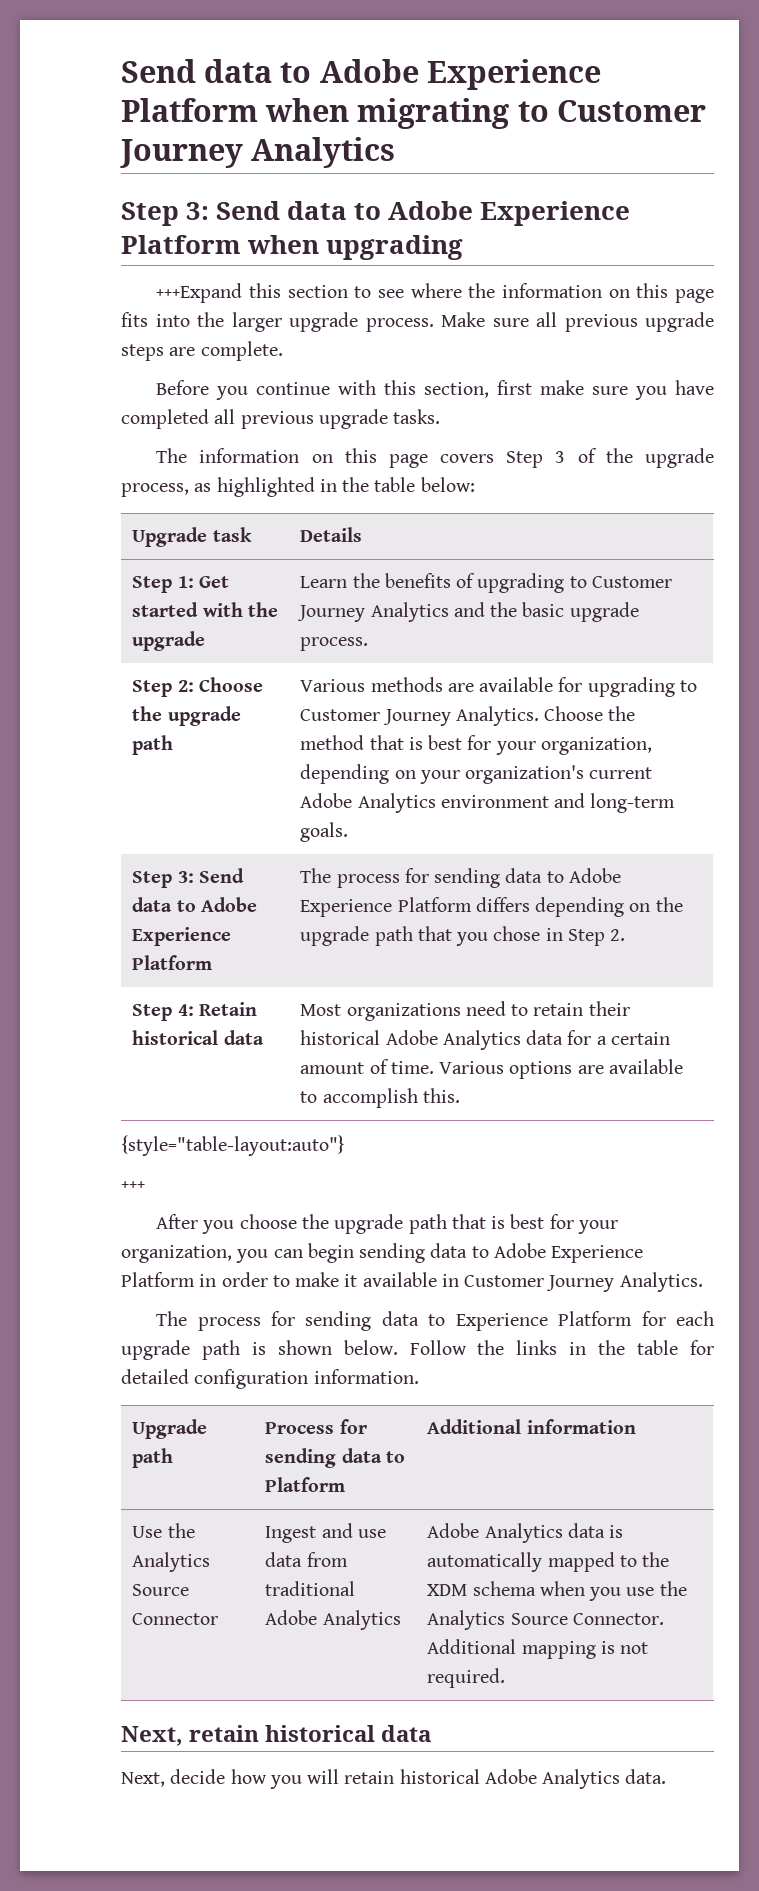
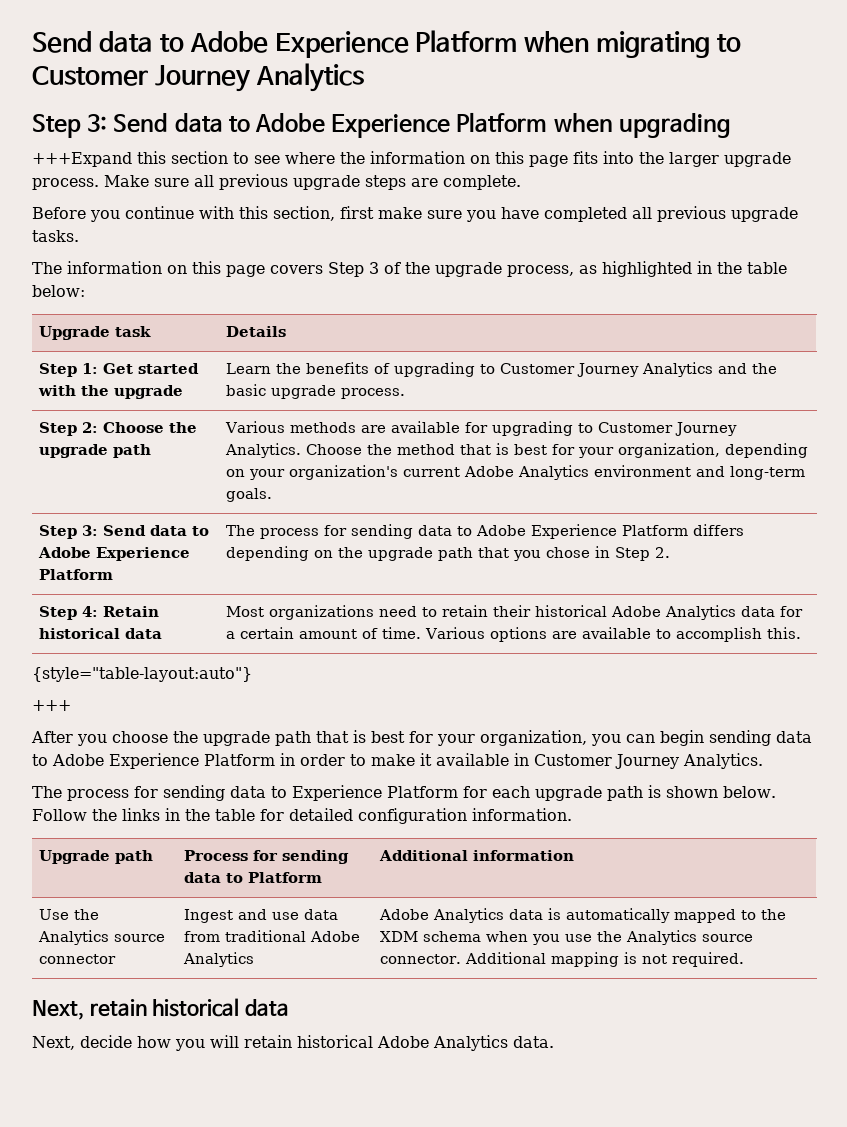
- Use the Analytics Source Connector | Ingest and use data from traditional Adobe Analytics | Adobe Analytics data is automatically mapped to the XDM schema when you use the Analytics Source Connector. Additional mapping is not required.
+ Use the Analytics source connector | Ingest and use data from traditional Adobe Analytics | Adobe Analytics data is automatically mapped to the XDM schema when you use the Analytics source connector. Additional mapping is not required.

